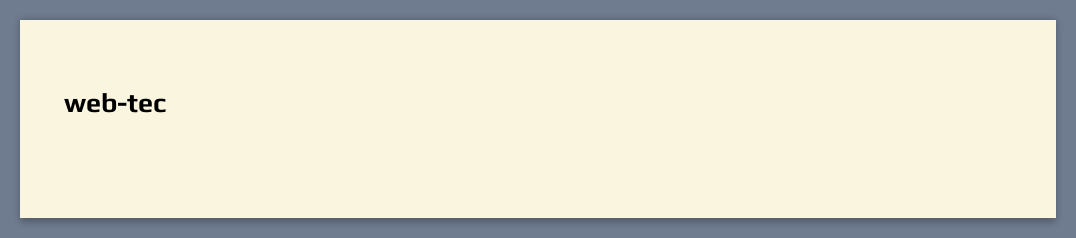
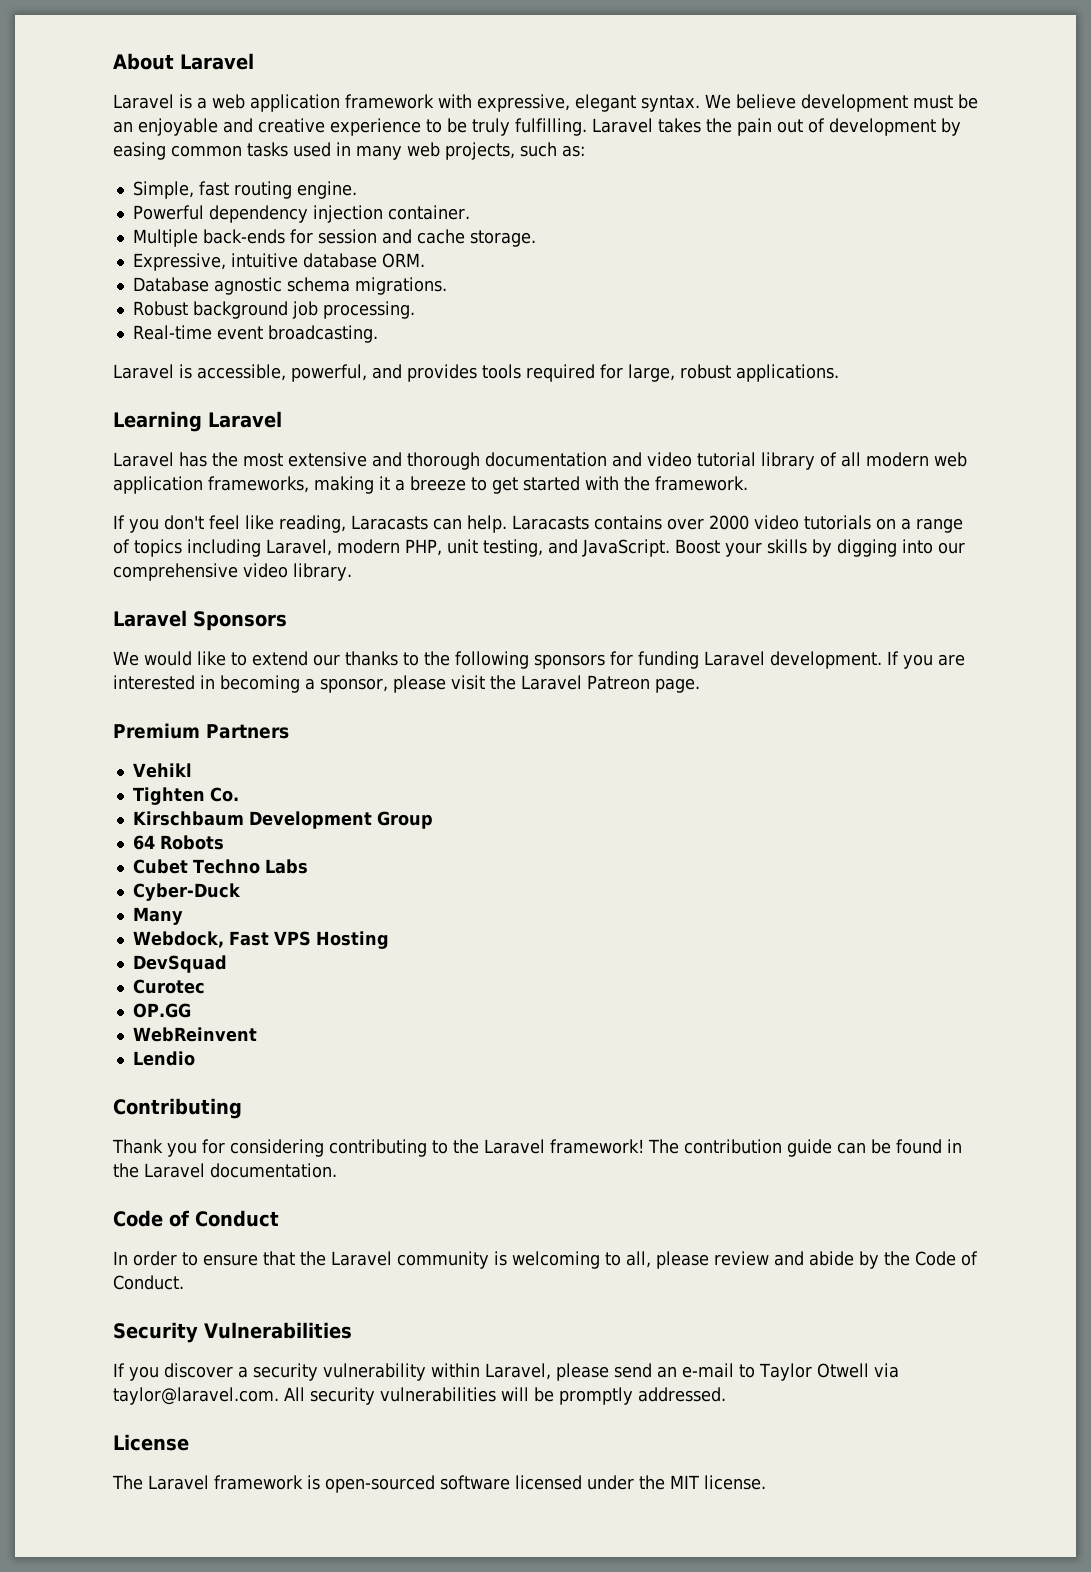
- web-tec
+ About Laravel
+ Laravel is a web application framework with expressive, elegant syntax. We believe development must be an enjoyable and creative experience to be truly fulfilling. Laravel takes the pain out of development by easing common tasks used in many web projects, such as:
+ Simple, fast routing engine.
+ Powerful dependency injection container.
+ Multiple back-ends for session and cache storage.
+ Expressive, intuitive database ORM.
+ Database agnostic schema migrations.
+ Robust background job processing.
+ Real-time event broadcasting.
+ Laravel is accessible, powerful, and provides tools required for large, robust applications.
+ Learning Laravel
+ Laravel has the most extensive and thorough documentation and video tutorial library of all modern web application frameworks, making it a breeze to get started with the framework.
+ If you don't feel like reading, Laracasts can help. Laracasts contains over 2000 video tutorials on a range of topics including Laravel, modern PHP, unit testing, and JavaScript. Boost your skills by digging into our comprehensive video library.
+ Laravel Sponsors
+ We would like to extend our thanks to the following sponsors for funding Laravel development. If you are interested in becoming a sponsor, please visit the Laravel Patreon page.
+ Premium Partners
+ Vehikl
+ Tighten Co.
+ Kirschbaum Development Group
+ 64 Robots
+ Cubet Techno Labs
+ Cyber-Duck
+ Many
+ Webdock, Fast VPS Hosting
+ DevSquad
+ Curotec
+ OP.GG
+ WebReinvent
+ Lendio
+ Contributing
+ Thank you for considering contributing to the Laravel framework! The contribution guide can be found in the Laravel documentation.
+ Code of Conduct
+ In order to ensure that the Laravel community is welcoming to all, please review and abide by the Code of Conduct.
+ Security Vulnerabilities
+ If you discover a security vulnerability within Laravel, please send an e-mail to Taylor Otwell via taylor@laravel.com. All security vulnerabilities will be promptly addressed.
+ License
+ The Laravel framework is open-sourced software licensed under the MIT license.

